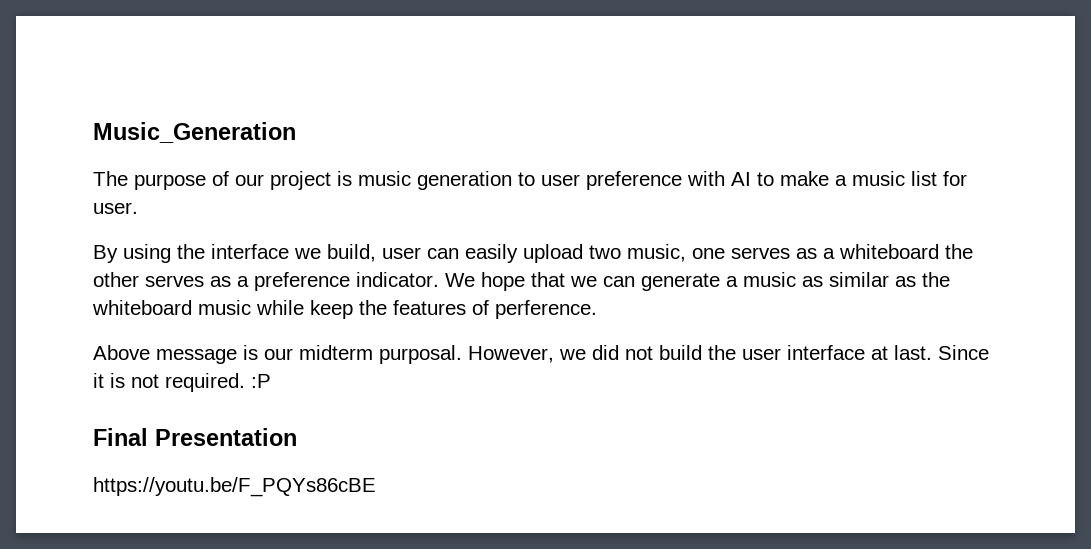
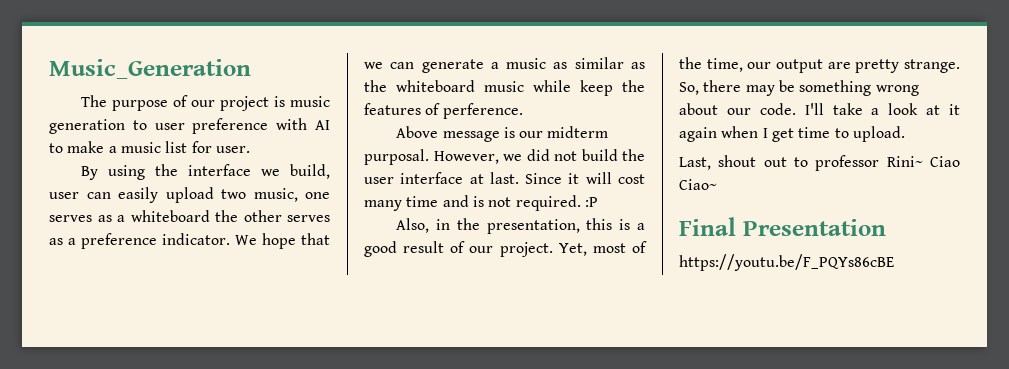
- Since it is not required. :P
+ Since it will cost many time and is not required. :P
+ Also, in the presentation, this is a good result of our project. Yet, most of the time, our output are pretty strange. So, there may be something wrong about our code. I'll take a look at it again when I get time to upload.
+ Last, shout out to professor Rini~ Ciao Ciao~

